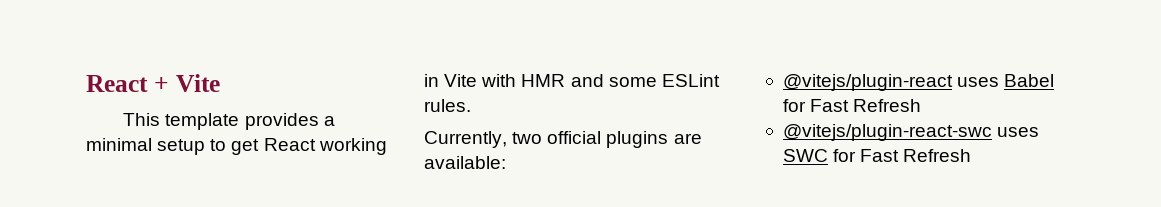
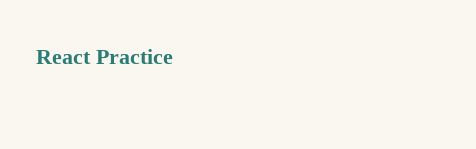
- React + Vite
- This template provides a minimal setup to get React working in Vite with HMR and some ESLint rules.
- Currently, two official plugins are available:
- @vitejs/plugin-react uses Babel for Fast Refresh
- @vitejs/plugin-react-swc uses SWC for Fast Refresh
+ React Practice

